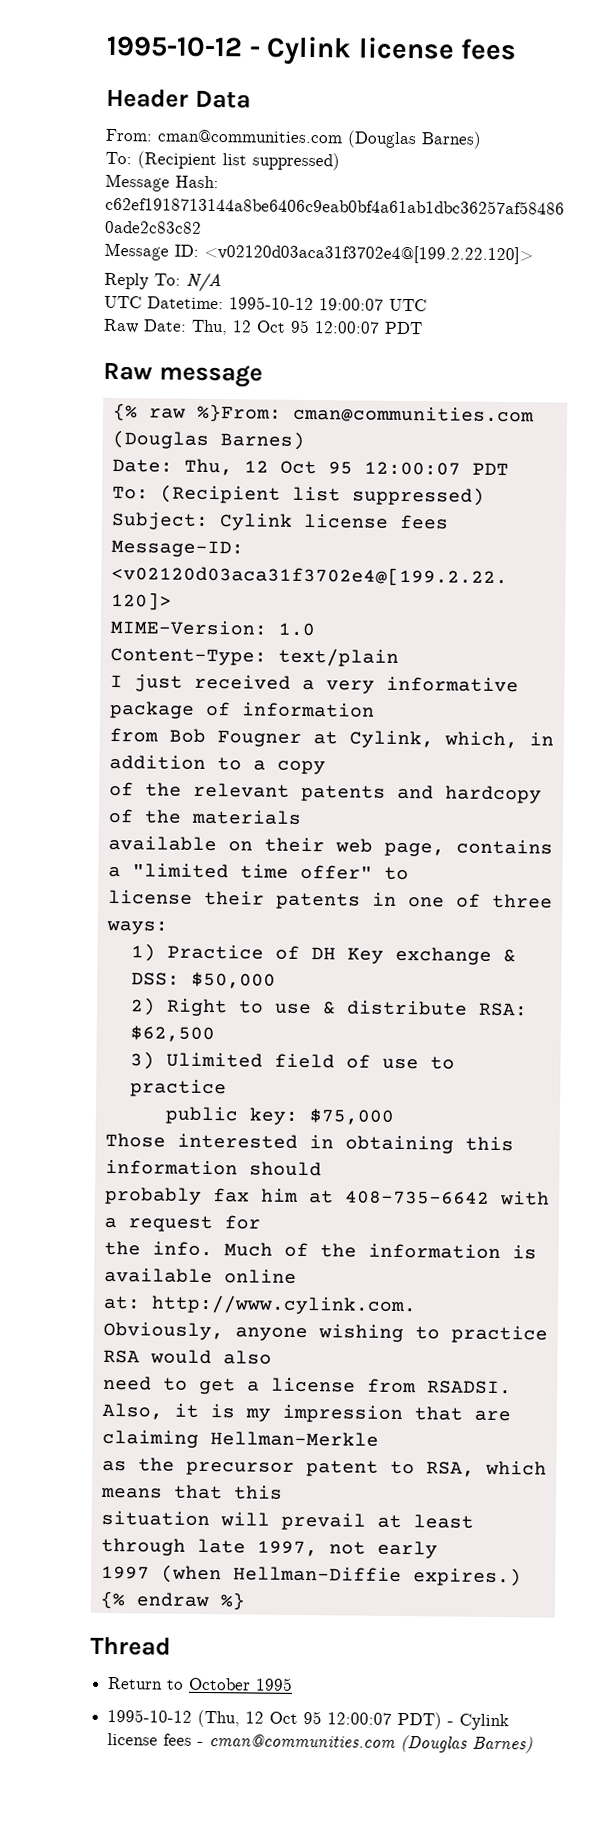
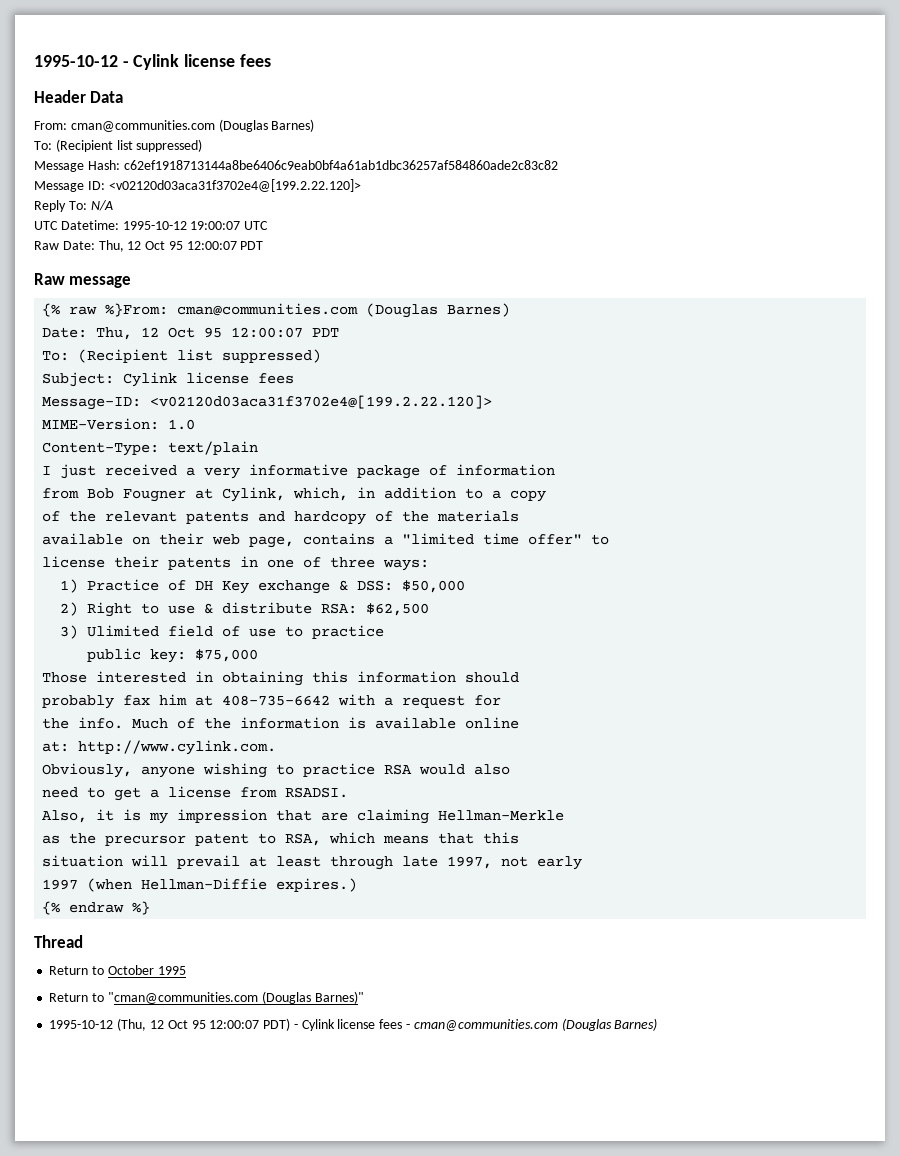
+ Return to "cman@communities.com (Douglas Barnes)"

